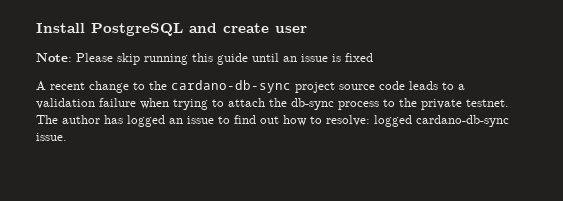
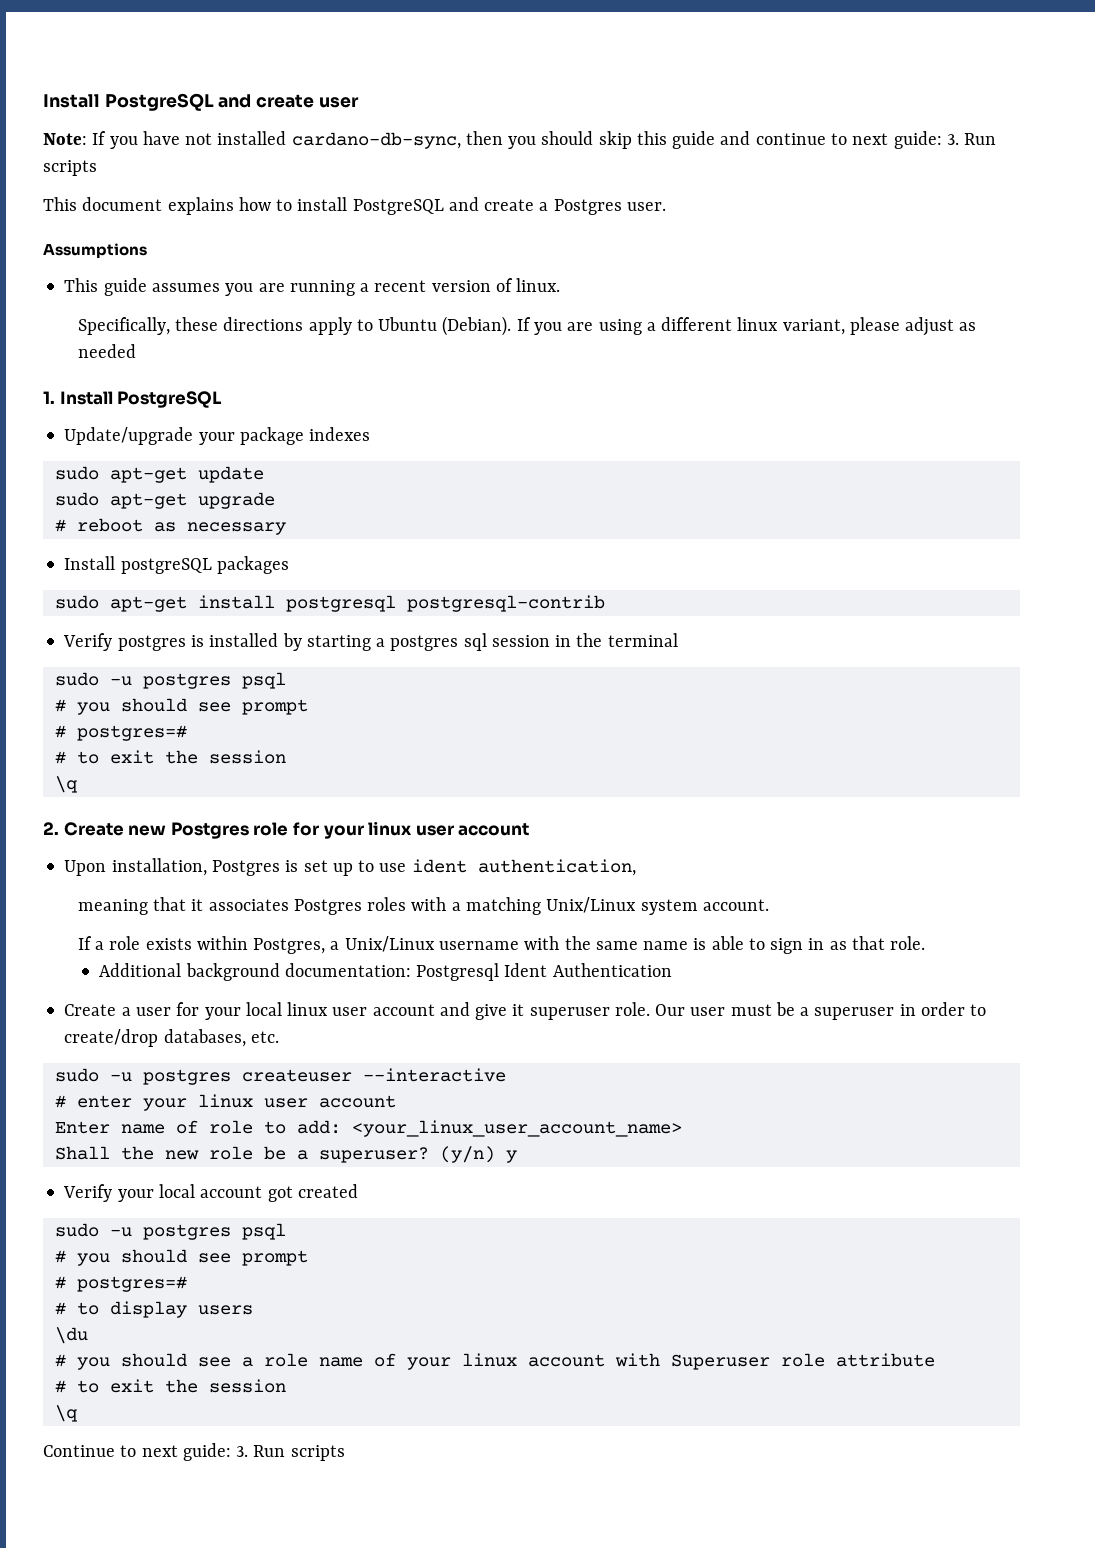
- Note: Please skip running this guide until an issue is fixed
- A recent change to the cardano-db-sync project source code leads to a validation failure when trying to attach the db-sync process to the private testnet. The author has logged an issue to find out how to resolve: logged cardano-db-sync issue.
+ Note: If you have not installed cardano-db-sync, then you should skip this guide and continue to next guide: 3. Run scripts
+ This document explains how to install PostgreSQL and create a Postgres user.
+ Assumptions
+ This guide assumes you are running a recent version of linux.
+ Specifically, these directions apply to Ubuntu (Debian). If you are using a different linux variant, please adjust as needed
+ 1. Install PostgreSQL
+ Update/upgrade your package indexes
+ sudo apt-get update
+ sudo apt-get upgrade
+ # reboot as necessary
+ Install postgreSQL packages
+ sudo apt-get install postgresql postgresql-contrib
+ Verify postgres is installed by starting a postgres sql session in the terminal
+ sudo -u postgres psql
+ # you should see prompt
+ # postgres=#
+ # to exit the session
+ \q
+ 2. Create new Postgres role for your linux user account
+ Upon installation, Postgres is set up to use ident authentication,
+ meaning that it associates Postgres roles with a matching Unix/Linux system account.
+ If a role exists within Postgres, a Unix/Linux username with the same name is able to sign in as that role.
+ Additional background documentation: Postgresql Ident Authentication
+ Create a user for your local linux user account and give it superuser role. Our user must be a superuser in order to create/drop databases, etc.
+ sudo -u postgres createuser --interactive
+ # enter your linux user account
+ Enter name of role to add: <your_linux_user_account_name>
+ Shall the new role be a superuser? (y/n) y
+ Verify your local account got created
+ sudo -u postgres psql
+ # you should see prompt
+ # postgres=#
+ # to display users
+ \du
+ # you should see a role name of your linux account with Superuser role attribute
+ # to exit the session
+ \q
+ Continue to next guide: 3. Run scripts

